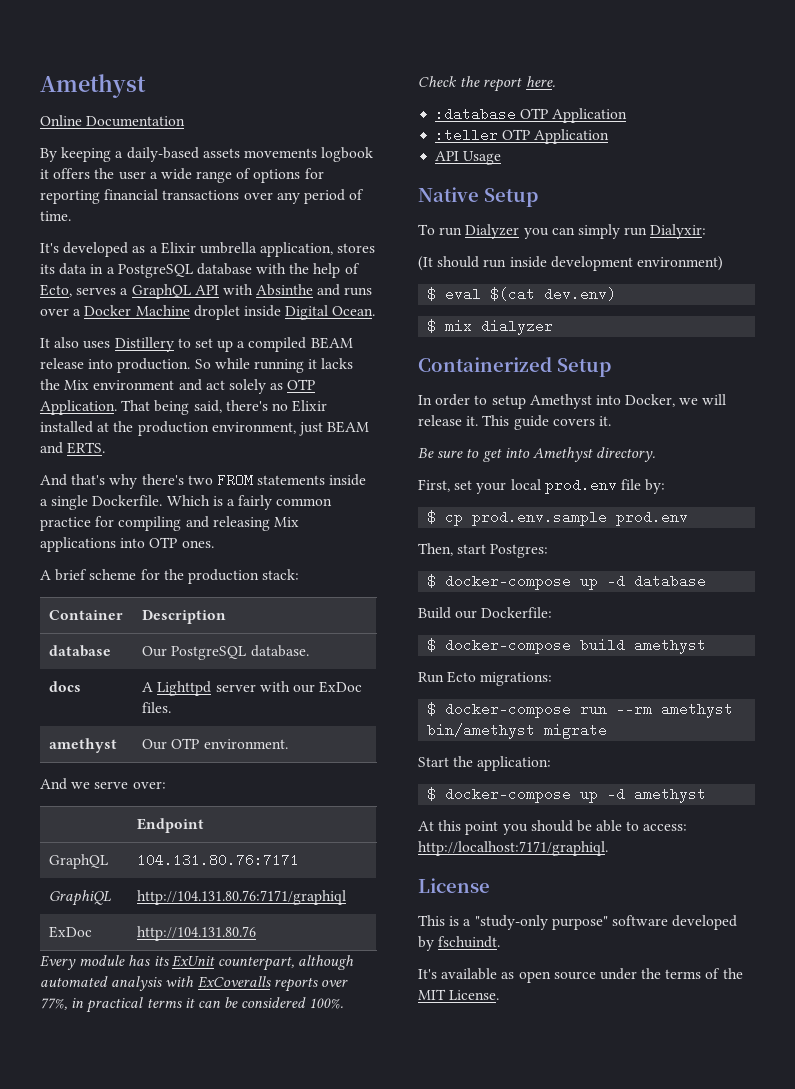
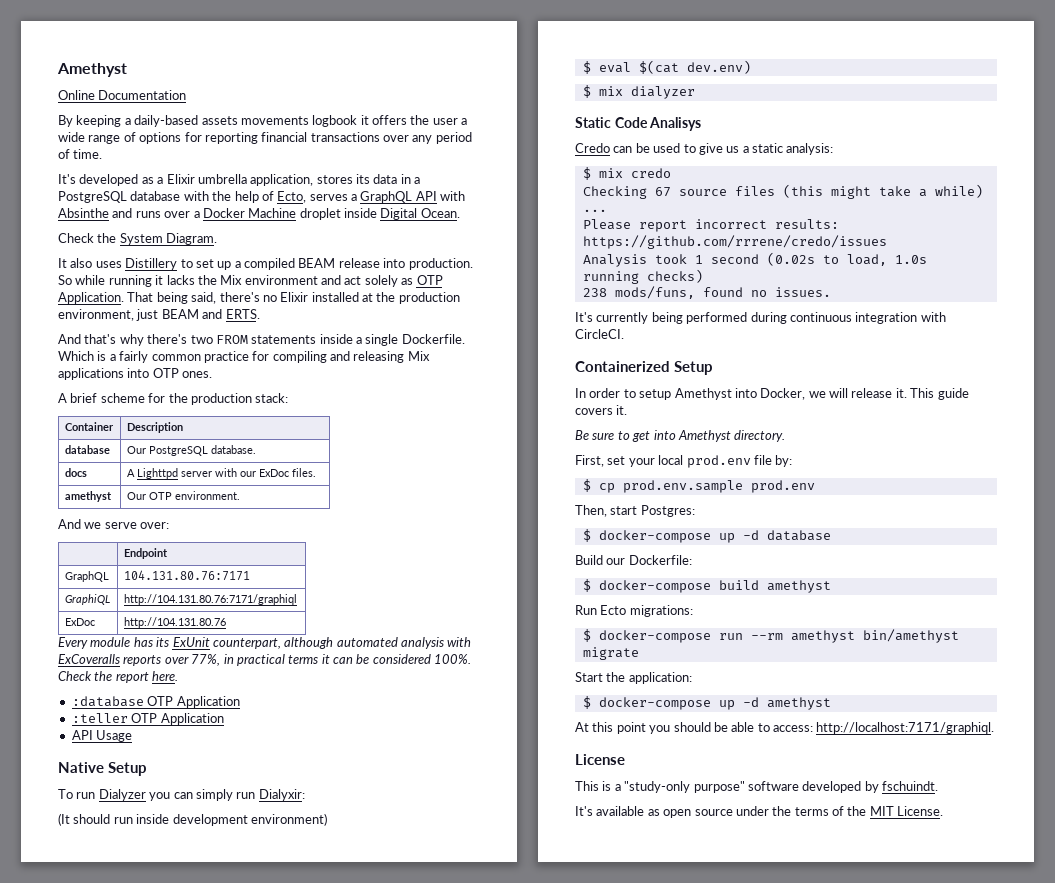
+ Check the System Diagram.
+ Static Code Analisys
+ Credo can be used to give us a static analysis:
+ $ mix credo
+ Checking 67 source files (this might take a while) ...
+ Please report incorrect results: https://github.com/rrrene/credo/issues
+ Analysis took 1 second (0.02s to load, 1.0s running checks)
+ 238 mods/funs, found no issues.
+ It's currently being performed during continuous integration with CircleCI.

